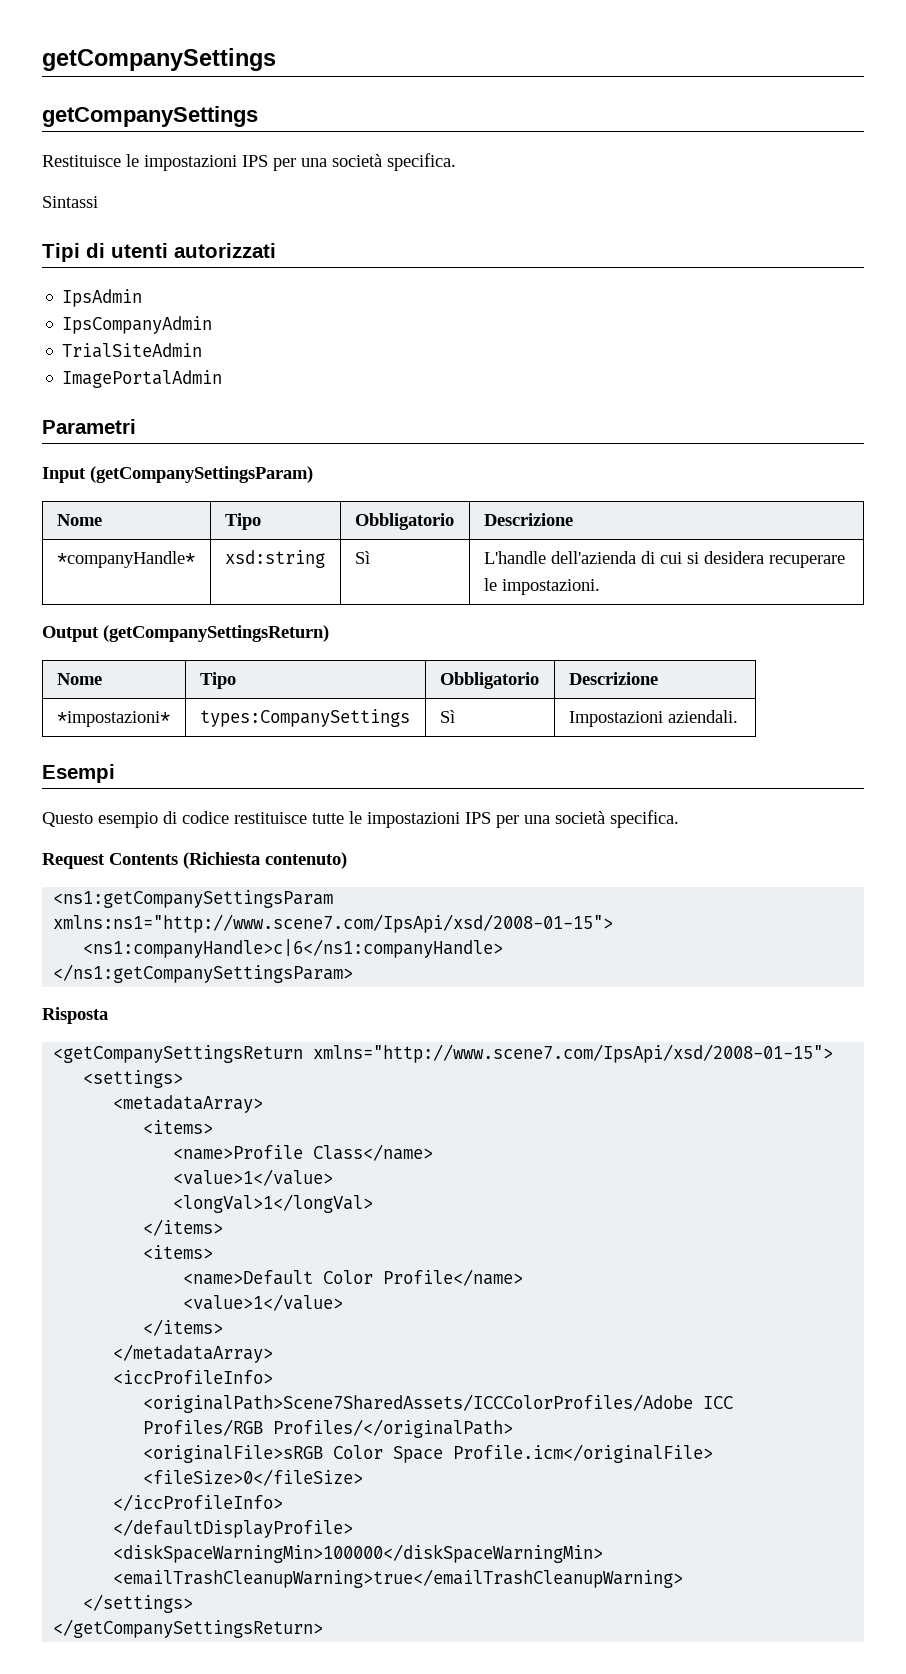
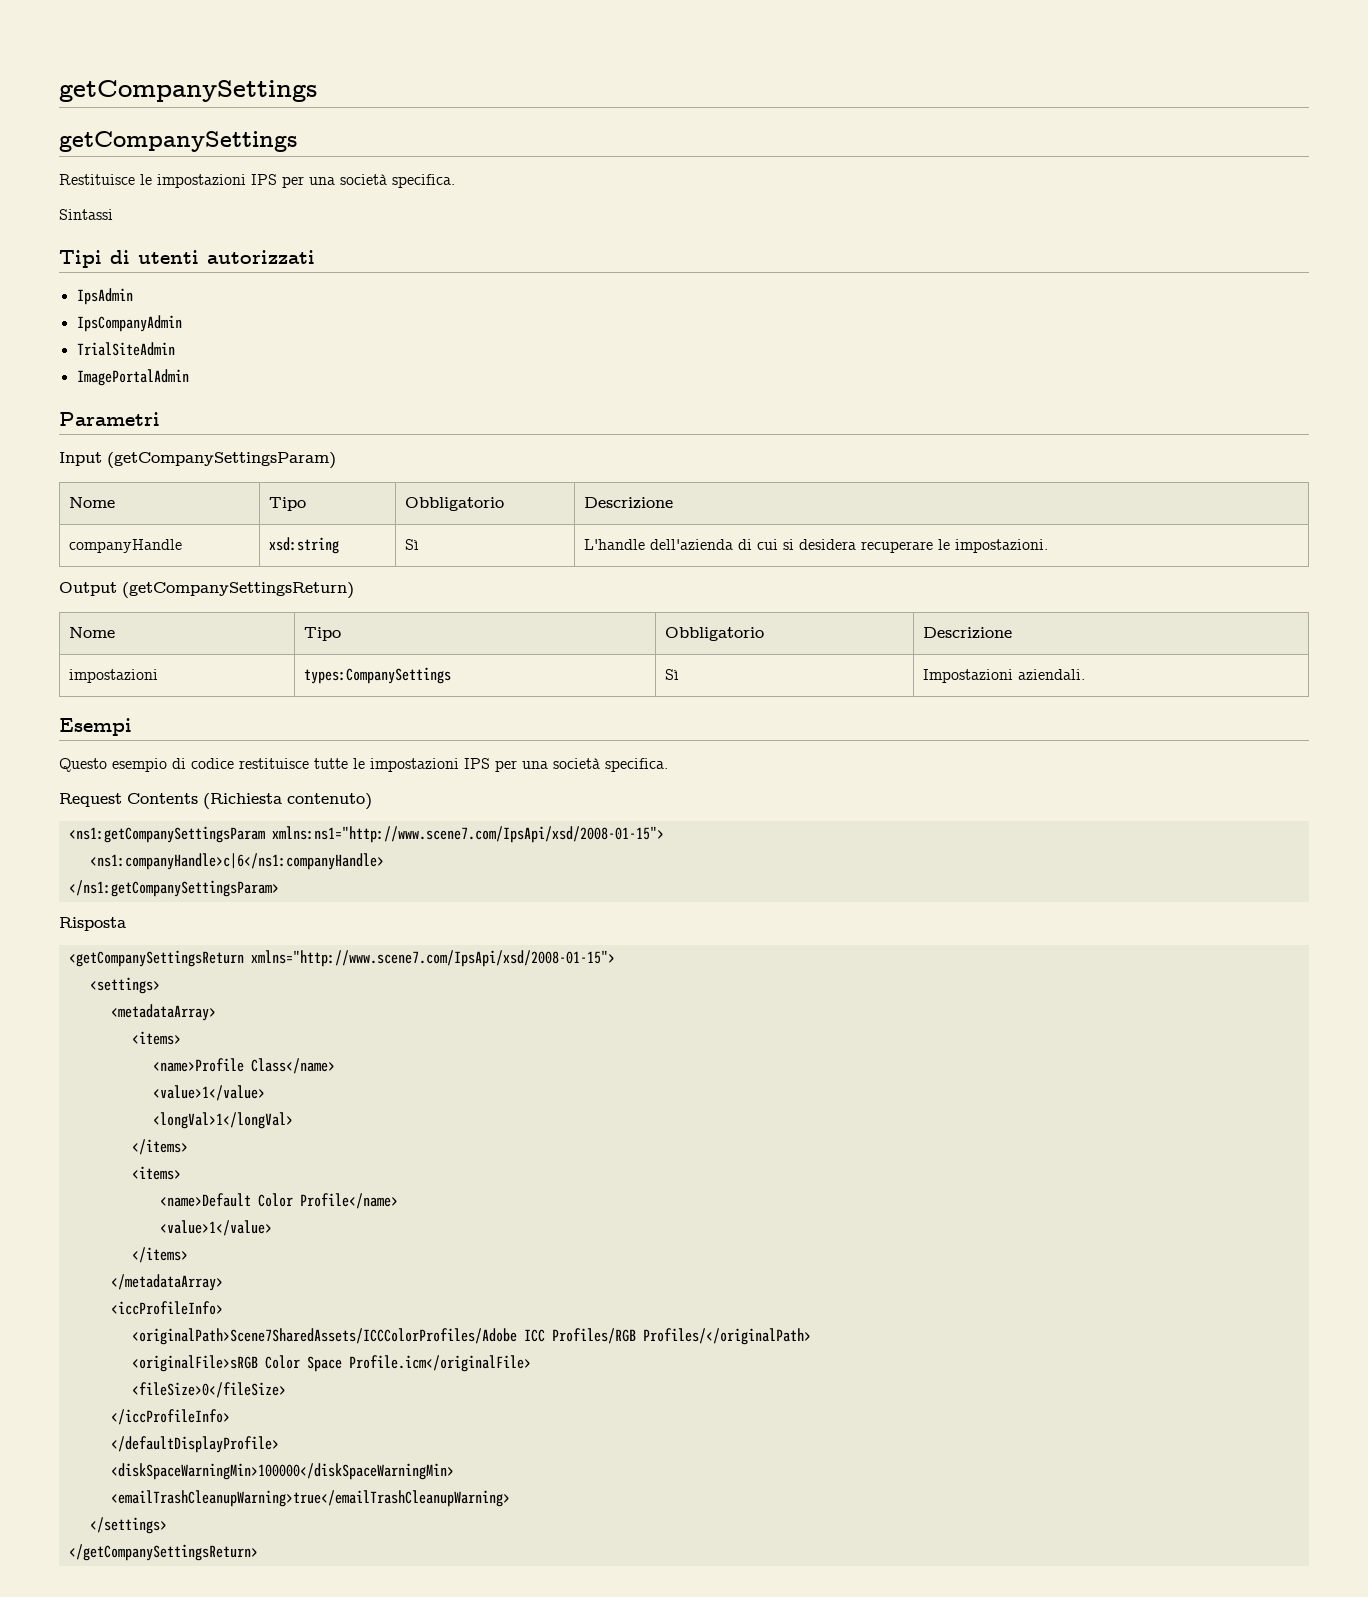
- *companyHandle* | xsd:string | Sì | L'handle dell'azienda di cui si desidera recuperare le impostazioni.
+ companyHandle | xsd:string | Sì | L'handle dell'azienda di cui si desidera recuperare le impostazioni.
- *impostazioni* | types:CompanySettings | Sì | Impostazioni aziendali.
+ impostazioni | types:CompanySettings | Sì | Impostazioni aziendali.

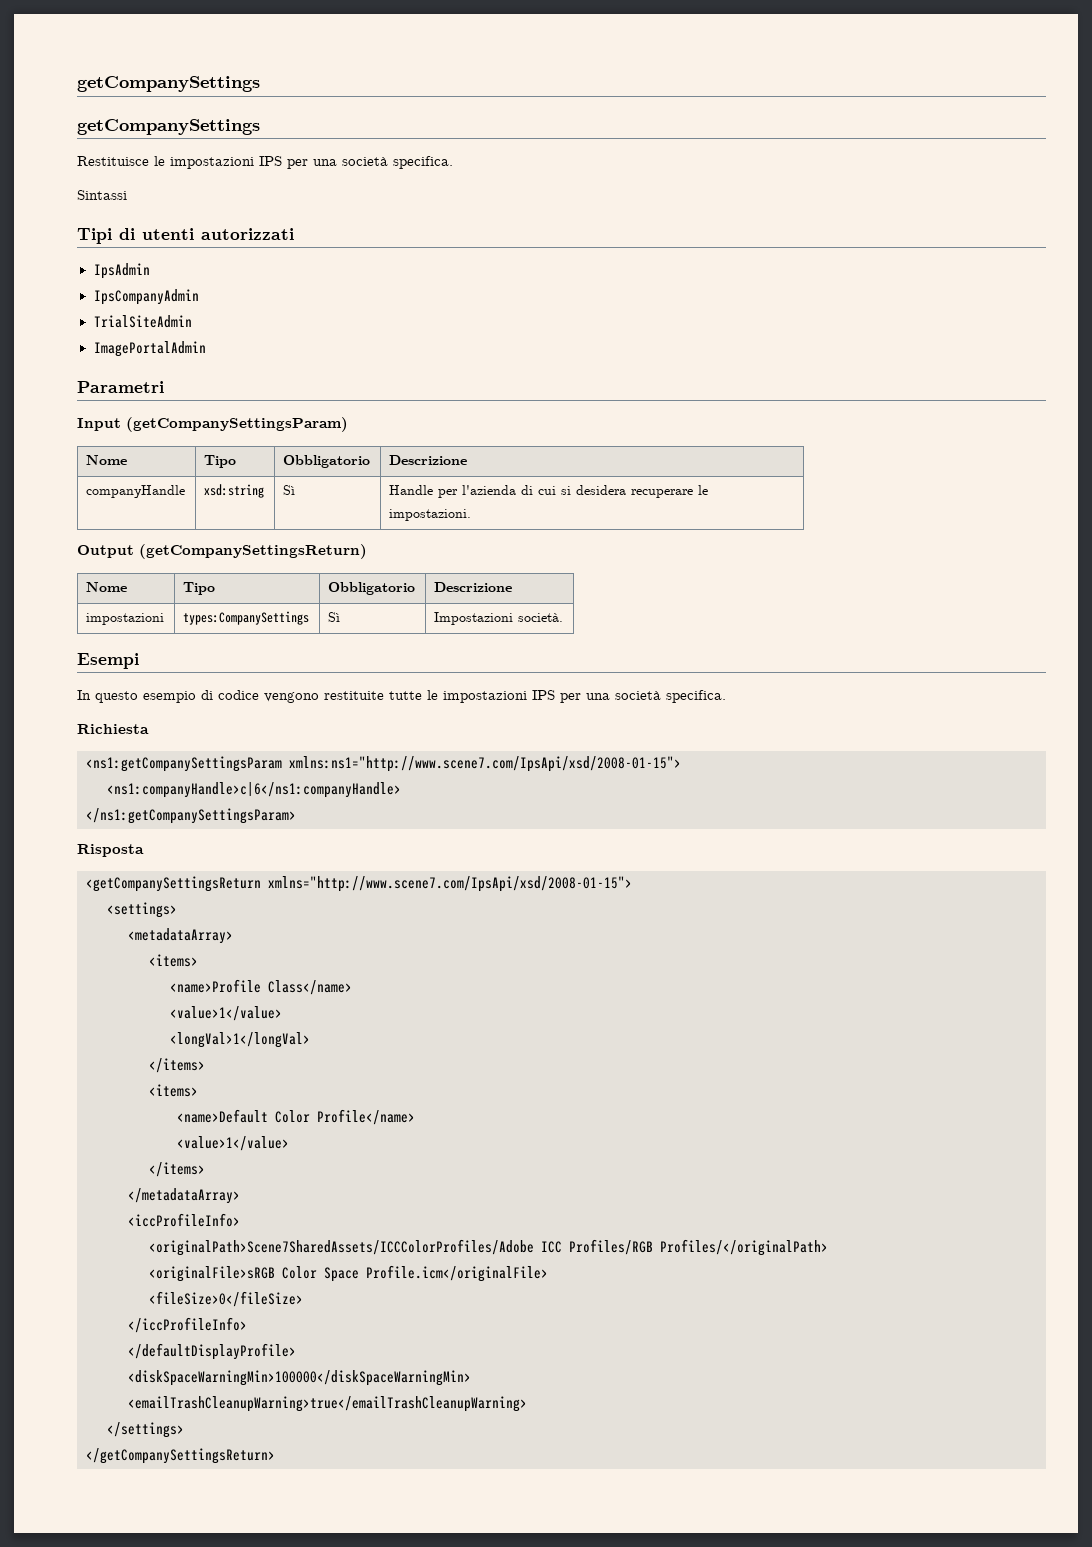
- companyHandle | xsd:string | Sì | L'handle dell'azienda di cui si desidera recuperare le impostazioni.
+ companyHandle | xsd:string | Sì | Handle per l'azienda di cui si desidera recuperare le impostazioni.
- impostazioni | types:CompanySettings | Sì | Impostazioni aziendali.
+ impostazioni | types:CompanySettings | Sì | Impostazioni società.
- Questo esempio di codice restituisce tutte le impostazioni IPS per una società specifica.
+ In questo esempio di codice vengono restituite tutte le impostazioni IPS per una società specifica.
- Request Contents (Richiesta contenuto)
+ Richiesta

